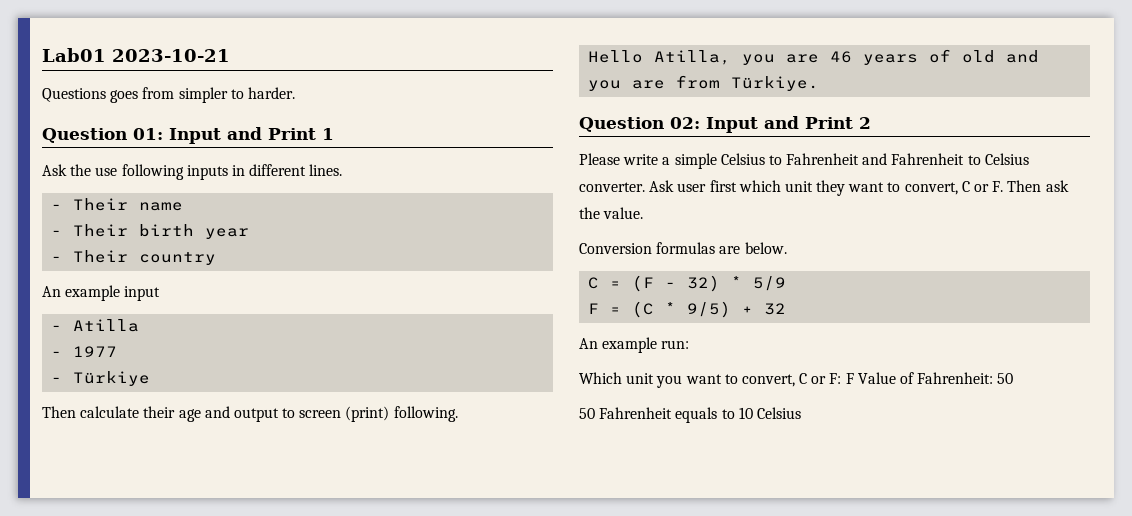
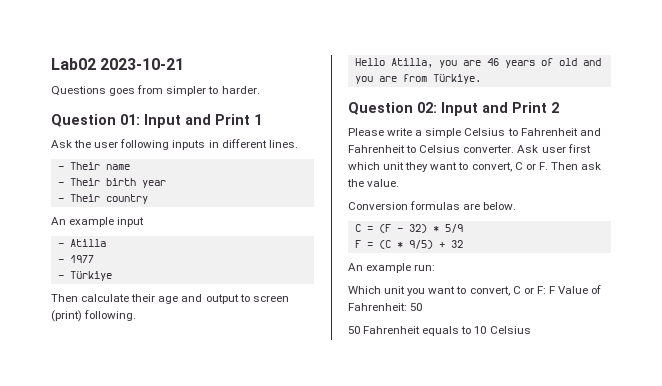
- Lab01 2023-10-21
+ Lab02 2023-10-21
- Ask the use following inputs in different lines.
+ Ask the user following inputs in different lines.

